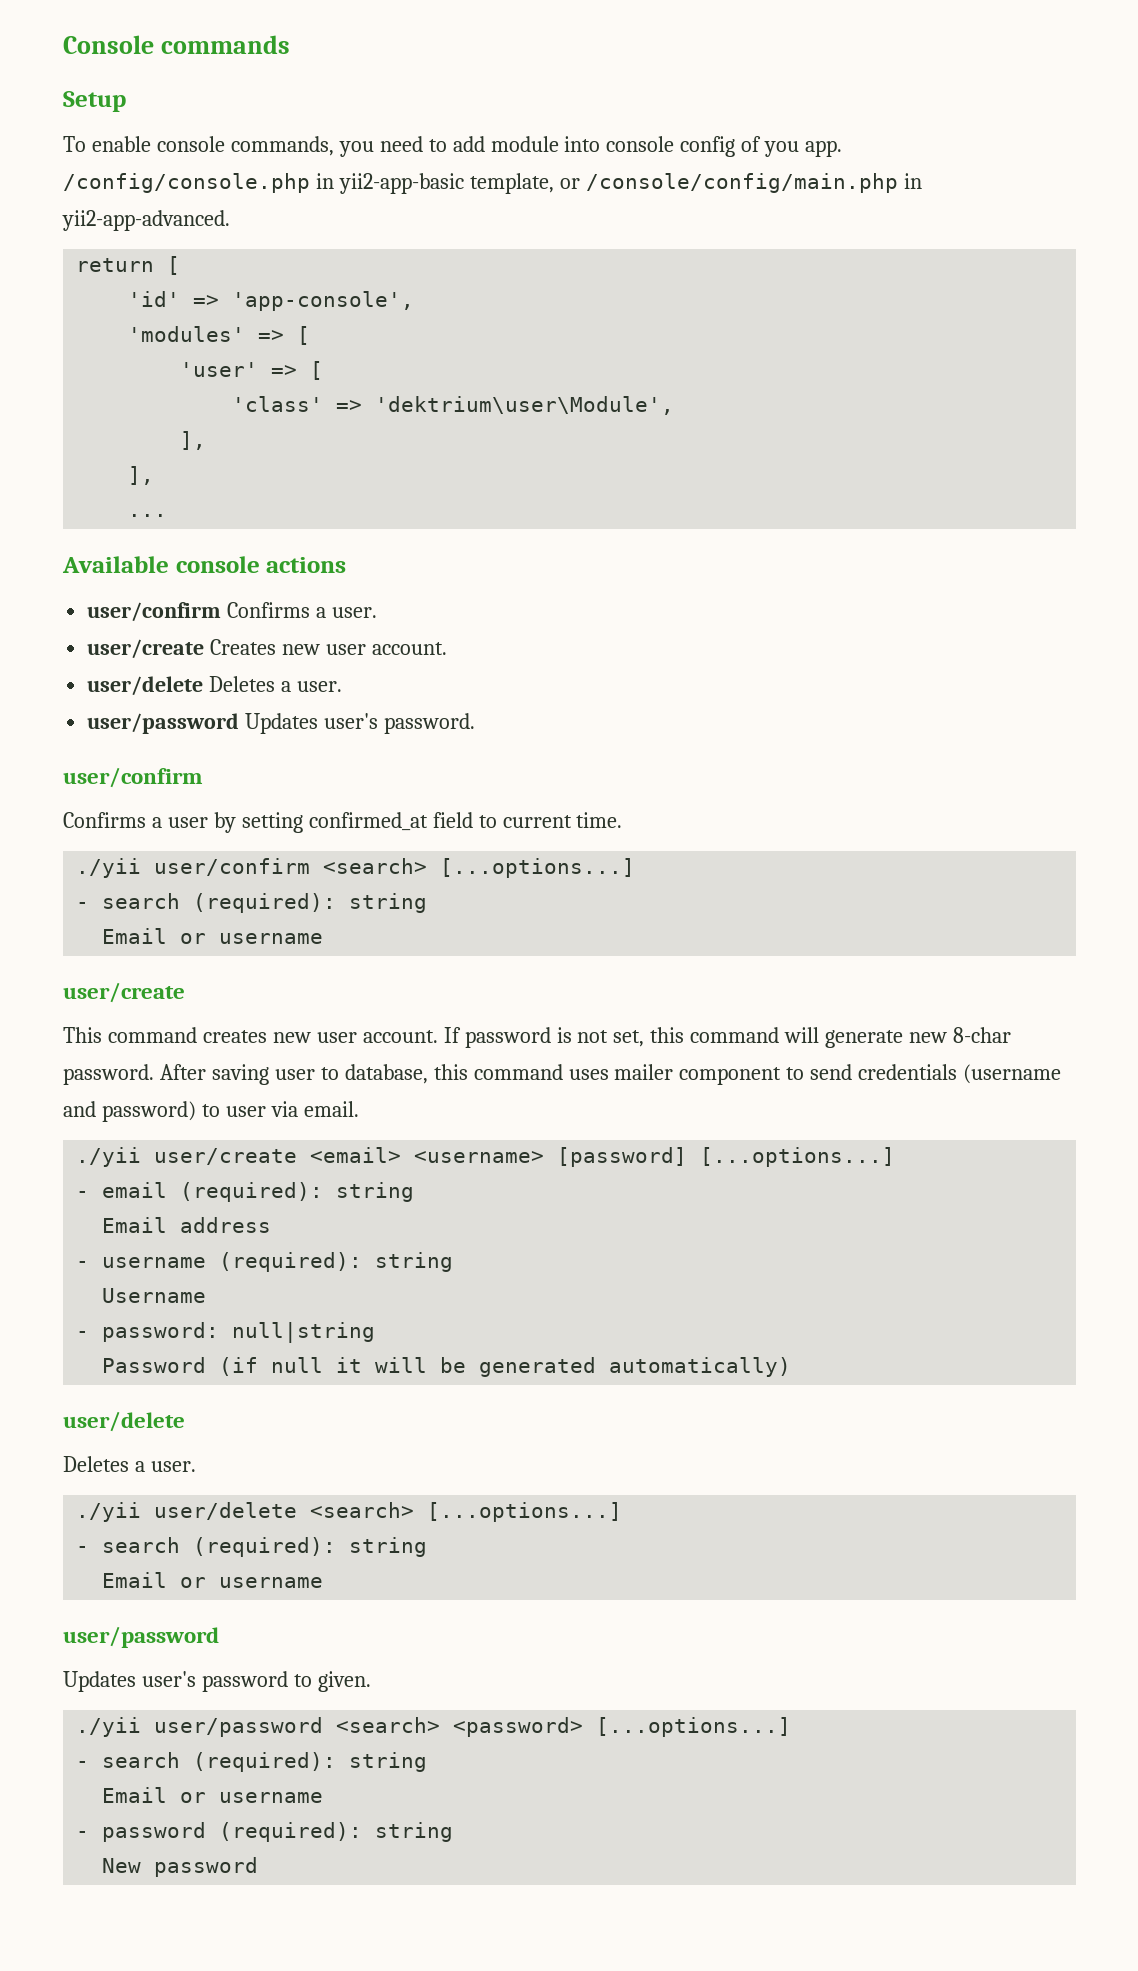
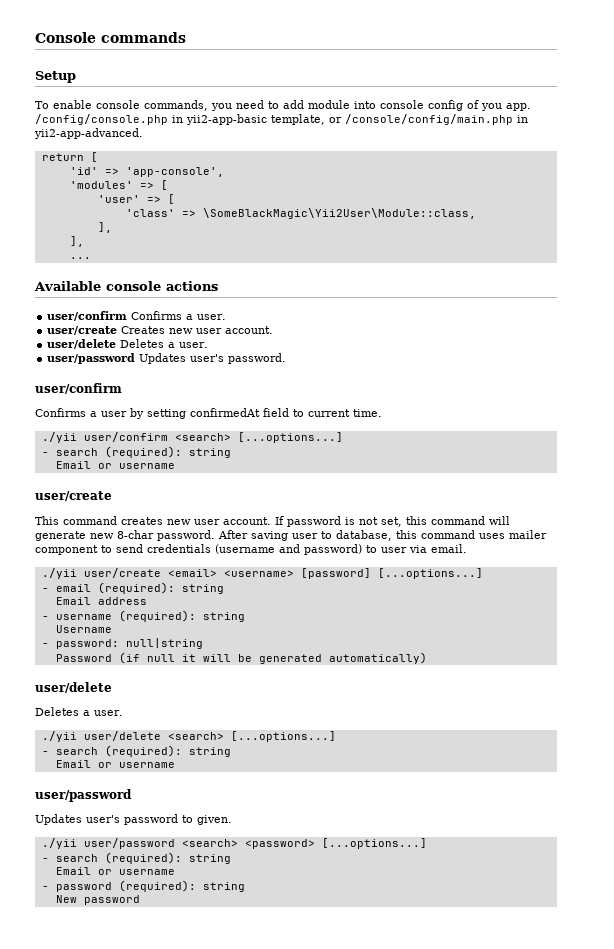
- 'class' => 'dektrium\user\Module',
+ 'class' => \SomeBlackMagic\Yii2User\Module::class,
- Confirms a user by setting confirmed_at field to current time.
+ Confirms a user by setting confirmedAt field to current time.

